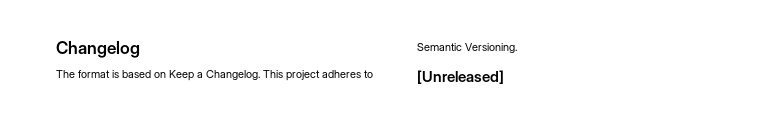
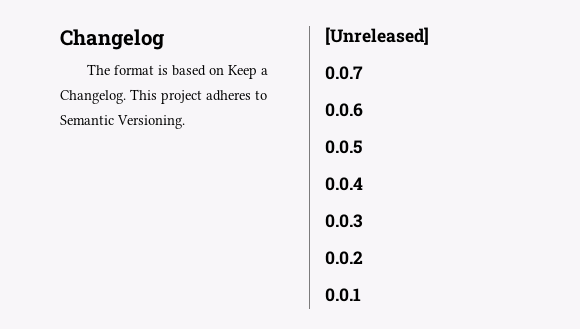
+ 0.0.7
+ 0.0.6
+ 0.0.5
+ 0.0.4
+ 0.0.3
+ 0.0.2
+ 0.0.1

